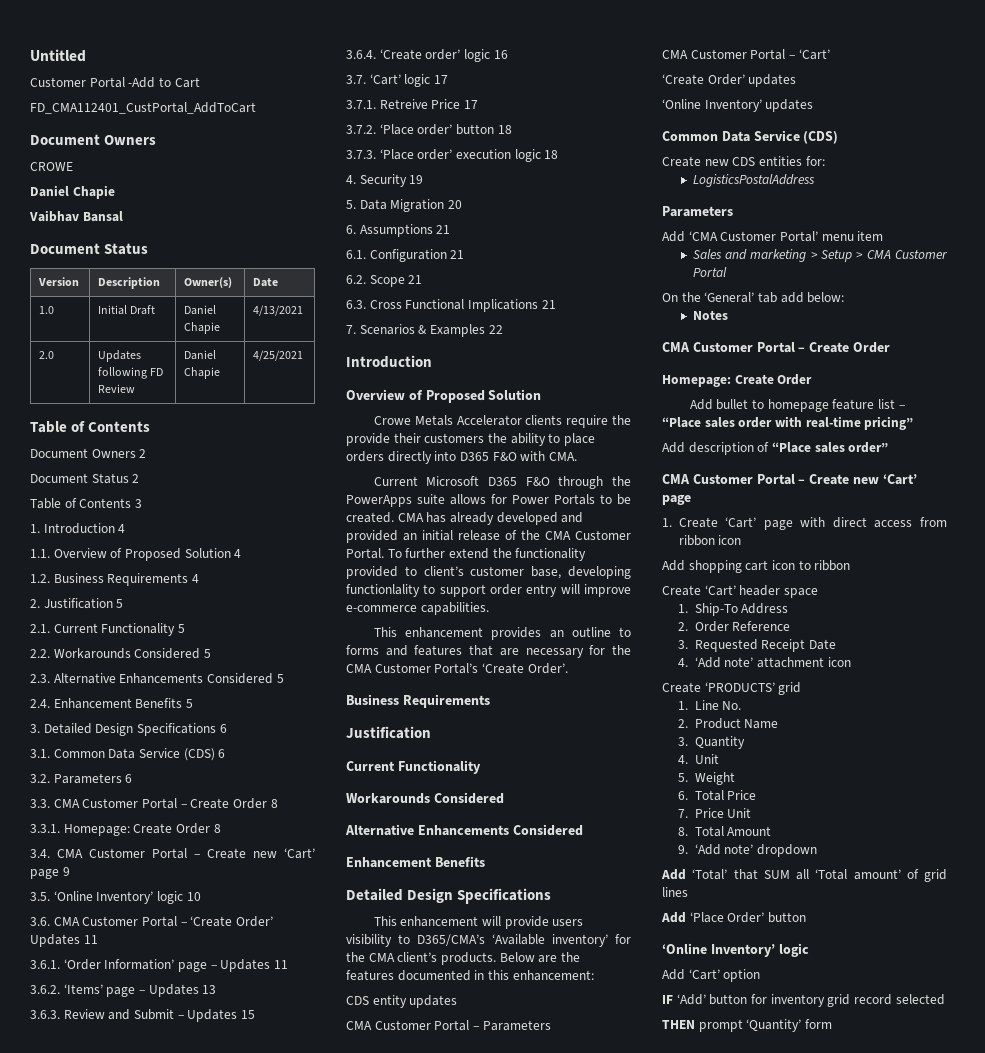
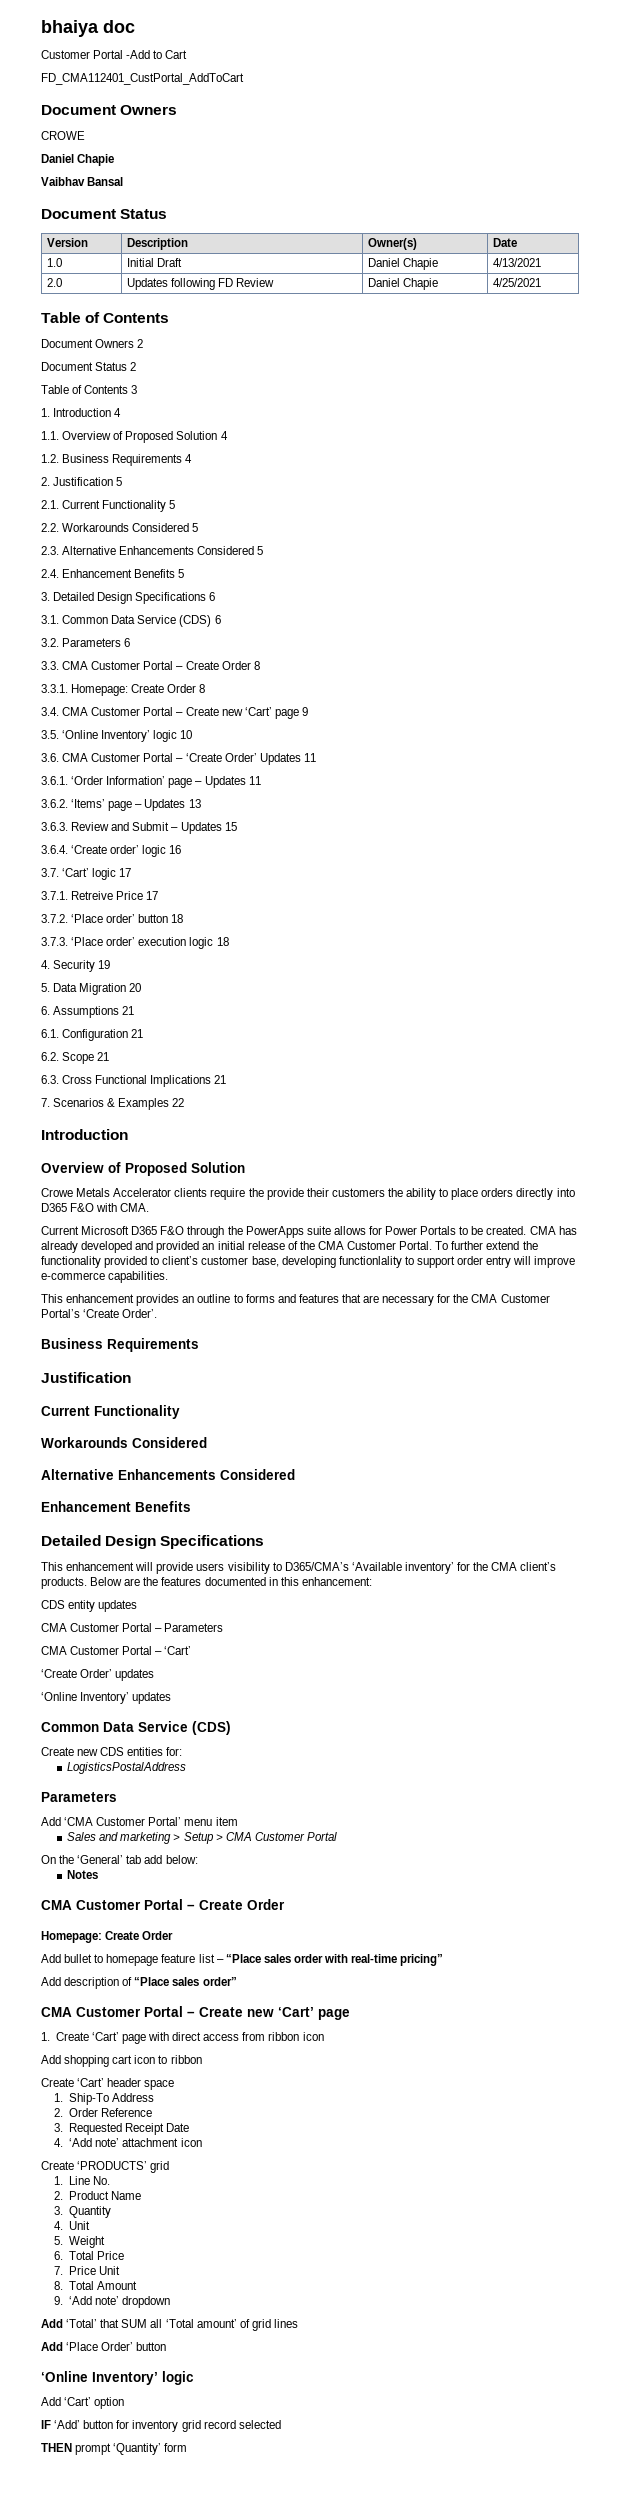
- Untitled
+ bhaiya doc

